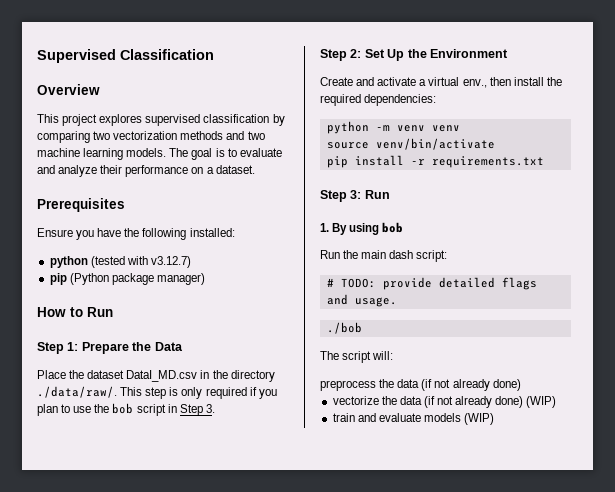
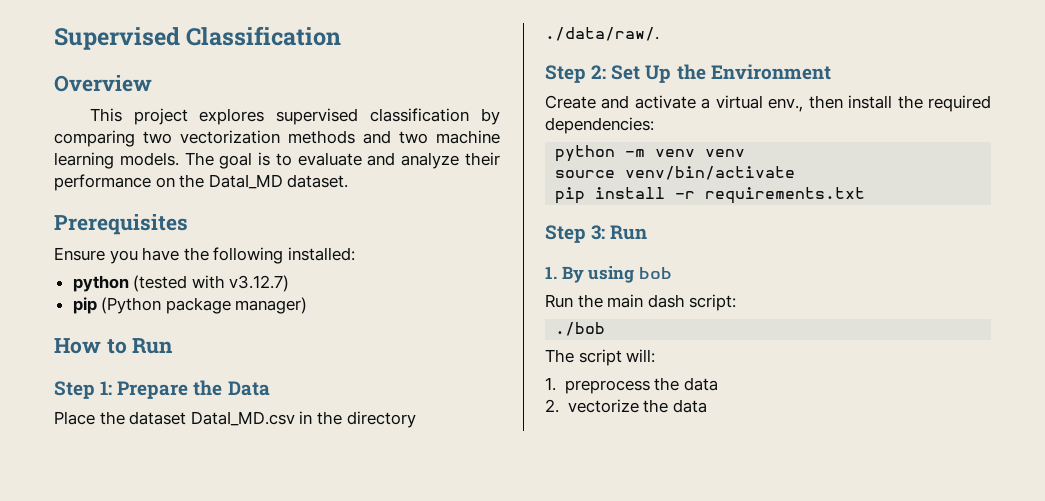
- The goal is to evaluate and analyze their performance on a dataset.
+ The goal is to evaluate and analyze their performance on the DataI_MD dataset.
- Place the dataset DataI_MD.csv in the directory ./data/raw/. This step is only required if you plan to use the bob script in Step 3.
+ Place the dataset DataI_MD.csv in the directory ./data/raw/.
- # TODO: provide detailed flags and usage.
- preprocess the data (if not already done)
- vectorize the data (if not already done) (WIP)
- train and evaluate models (WIP)
+ 1. preprocess the data
+ 2. vectorize the data

